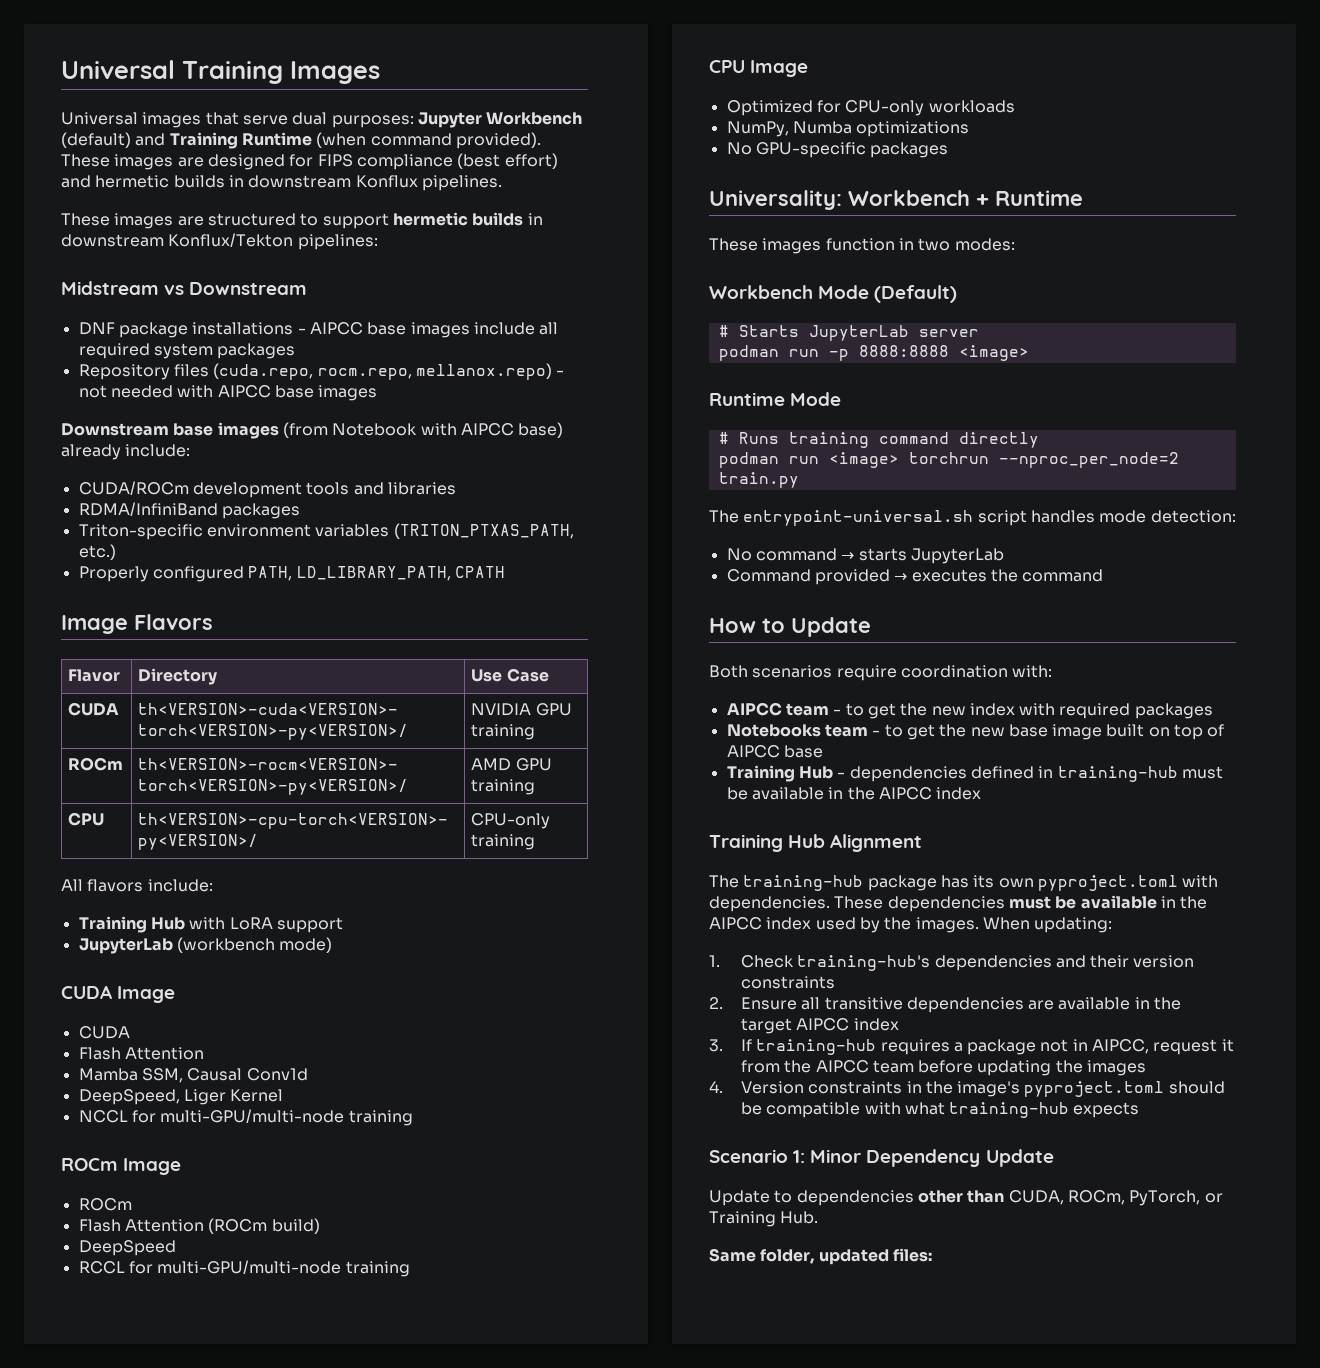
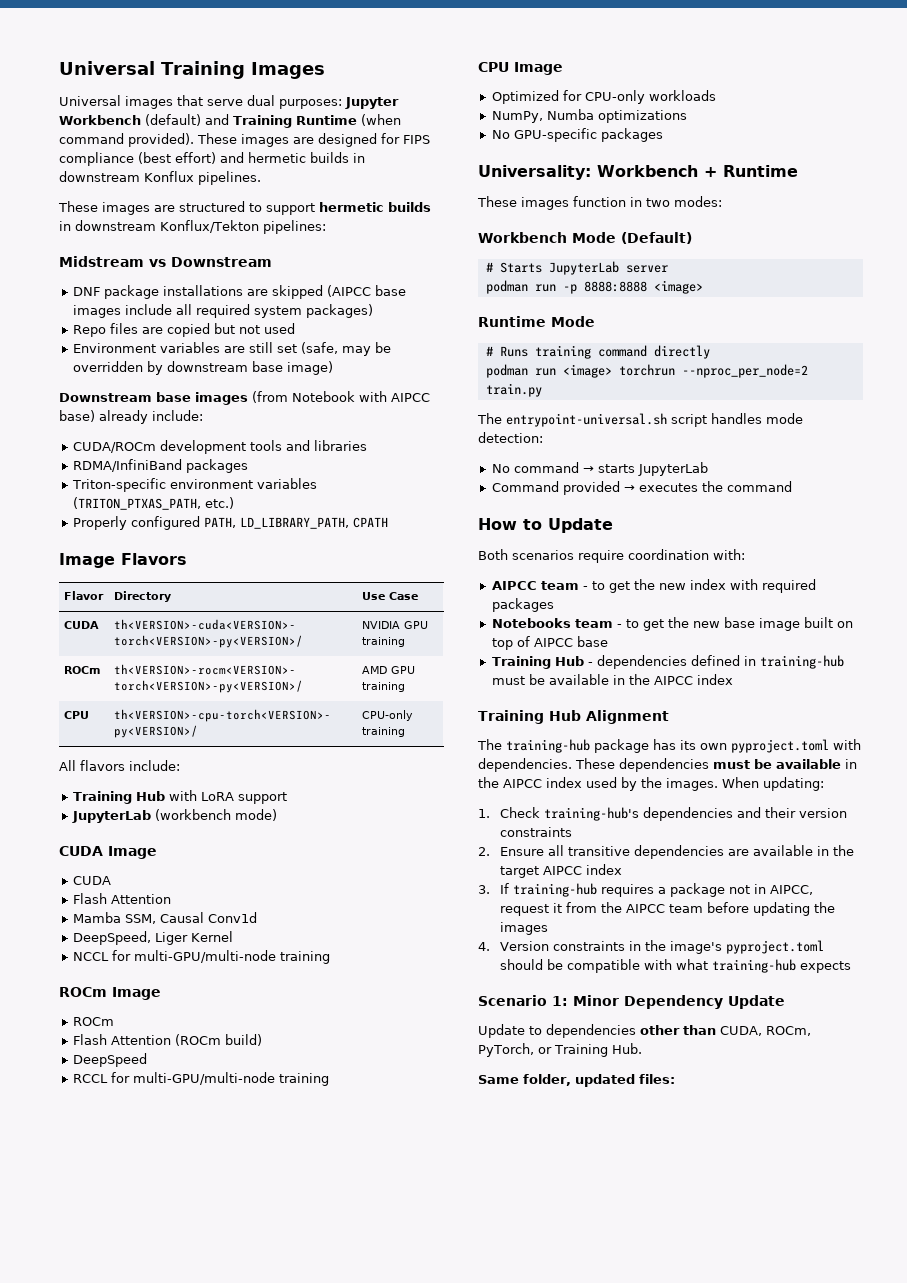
- DNF package installations - AIPCC base images include all required system packages
- Repository files (cuda.repo, rocm.repo, mellanox.repo) - not needed with AIPCC base images
+ DNF package installations are skipped (AIPCC base images include all required system packages)
+ Repo files are copied but not used
+ Environment variables are still set (safe, may be overridden by downstream base image)

